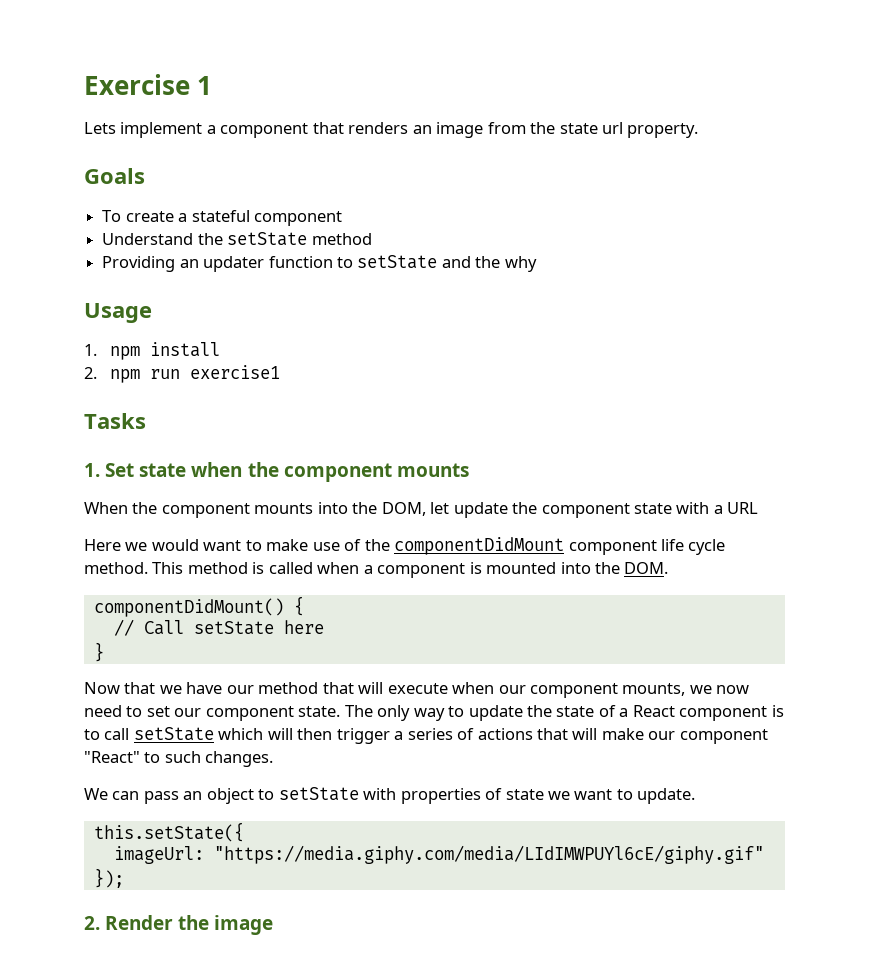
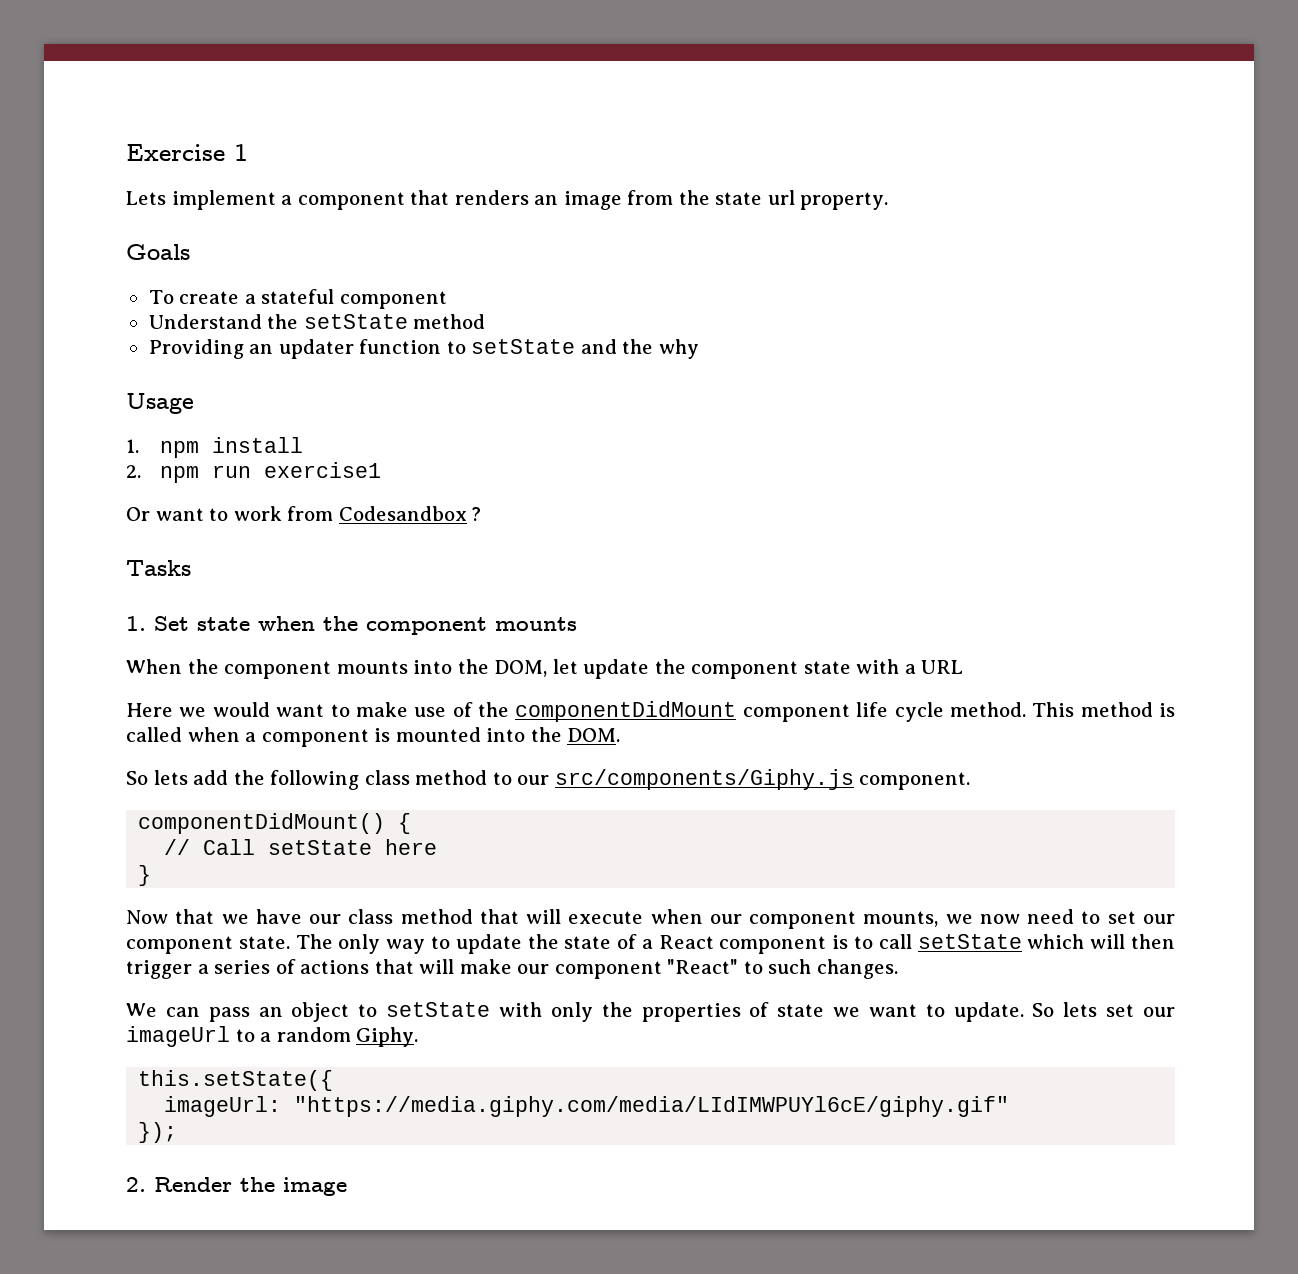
+ Or want to work from Codesandbox ?
+ So lets add the following class method to our src/components/Giphy.js component.
- Now that we have our method that will execute when our component mounts, we now need to set our component state.
+ Now that we have our class method that will execute when our component mounts, we now need to set our component state.
- We can pass an object to setState with properties of state we want to update.
+ We can pass an object to setState with only the properties of state we want to update. So lets set our imageUrl to a random Giphy.

